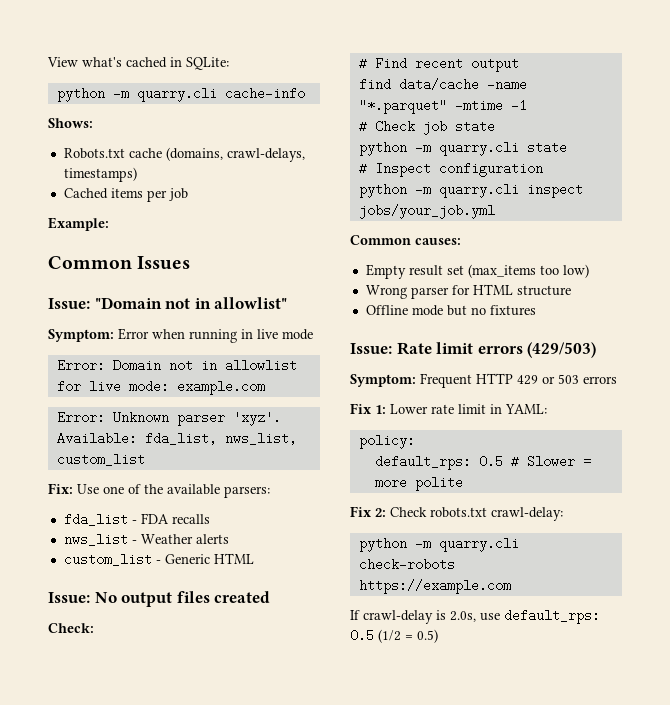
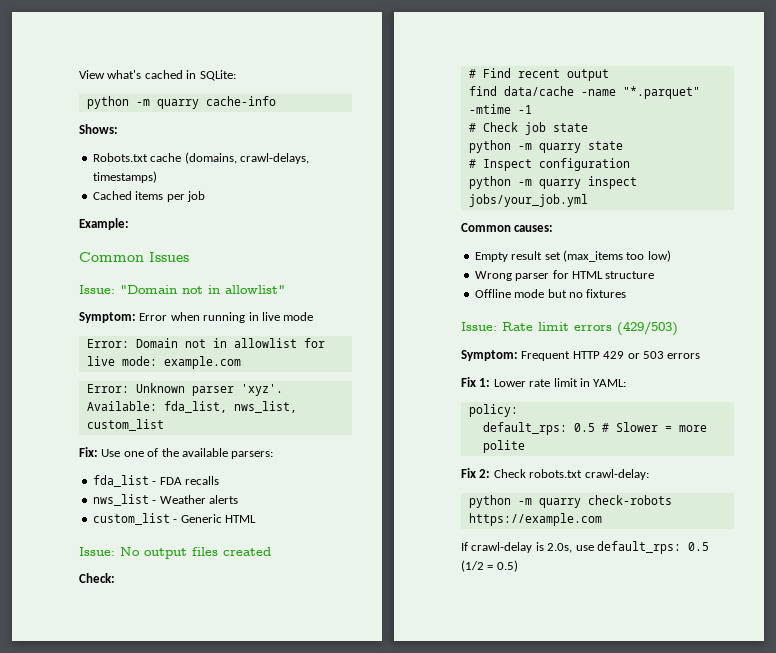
- python -m quarry.cli cache-info
+ python -m quarry cache-info
- python -m quarry.cli state
+ python -m quarry state
- python -m quarry.cli inspect jobs/your_job.yml
+ python -m quarry inspect jobs/your_job.yml
- python -m quarry.cli check-robots https://example.com
+ python -m quarry check-robots https://example.com

